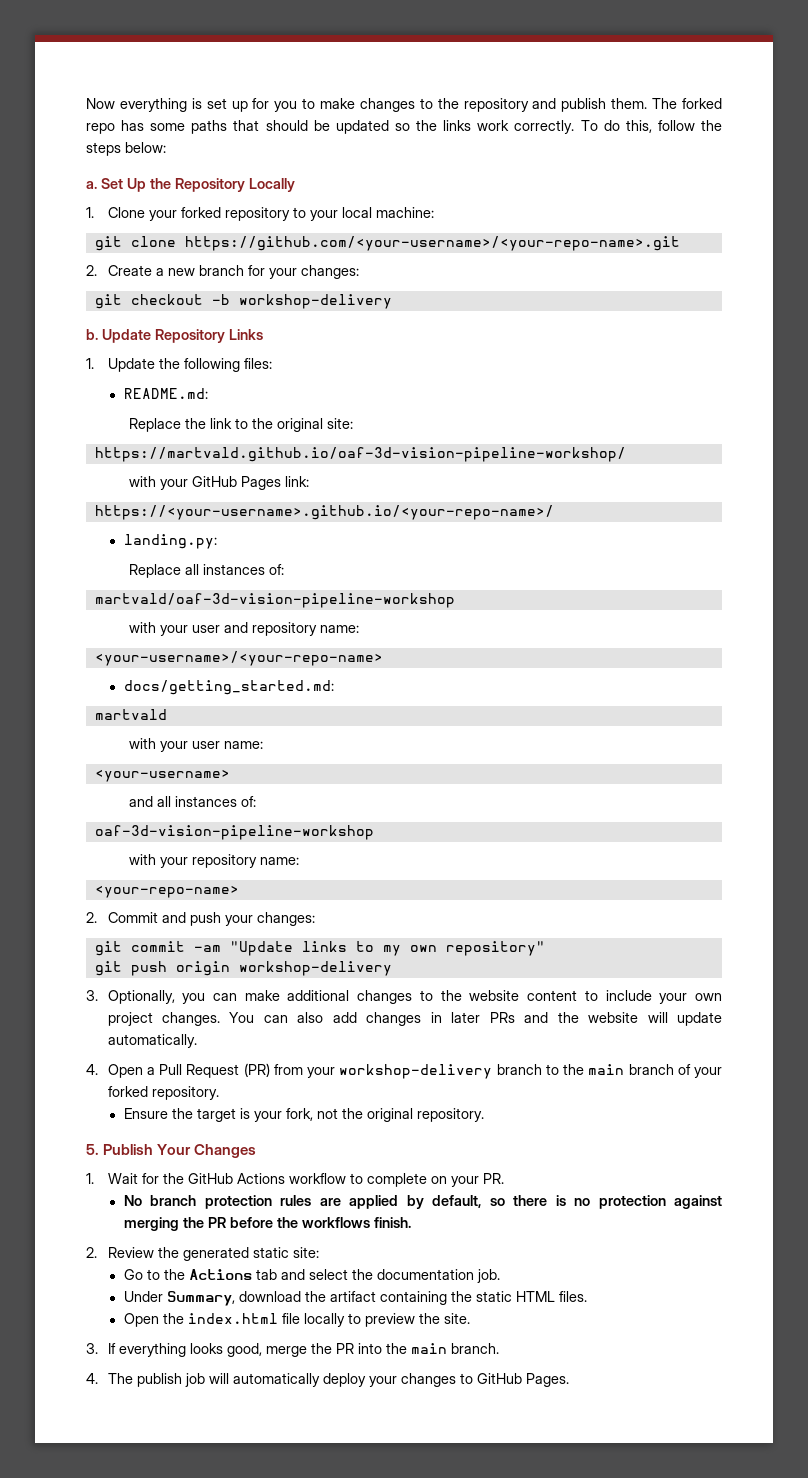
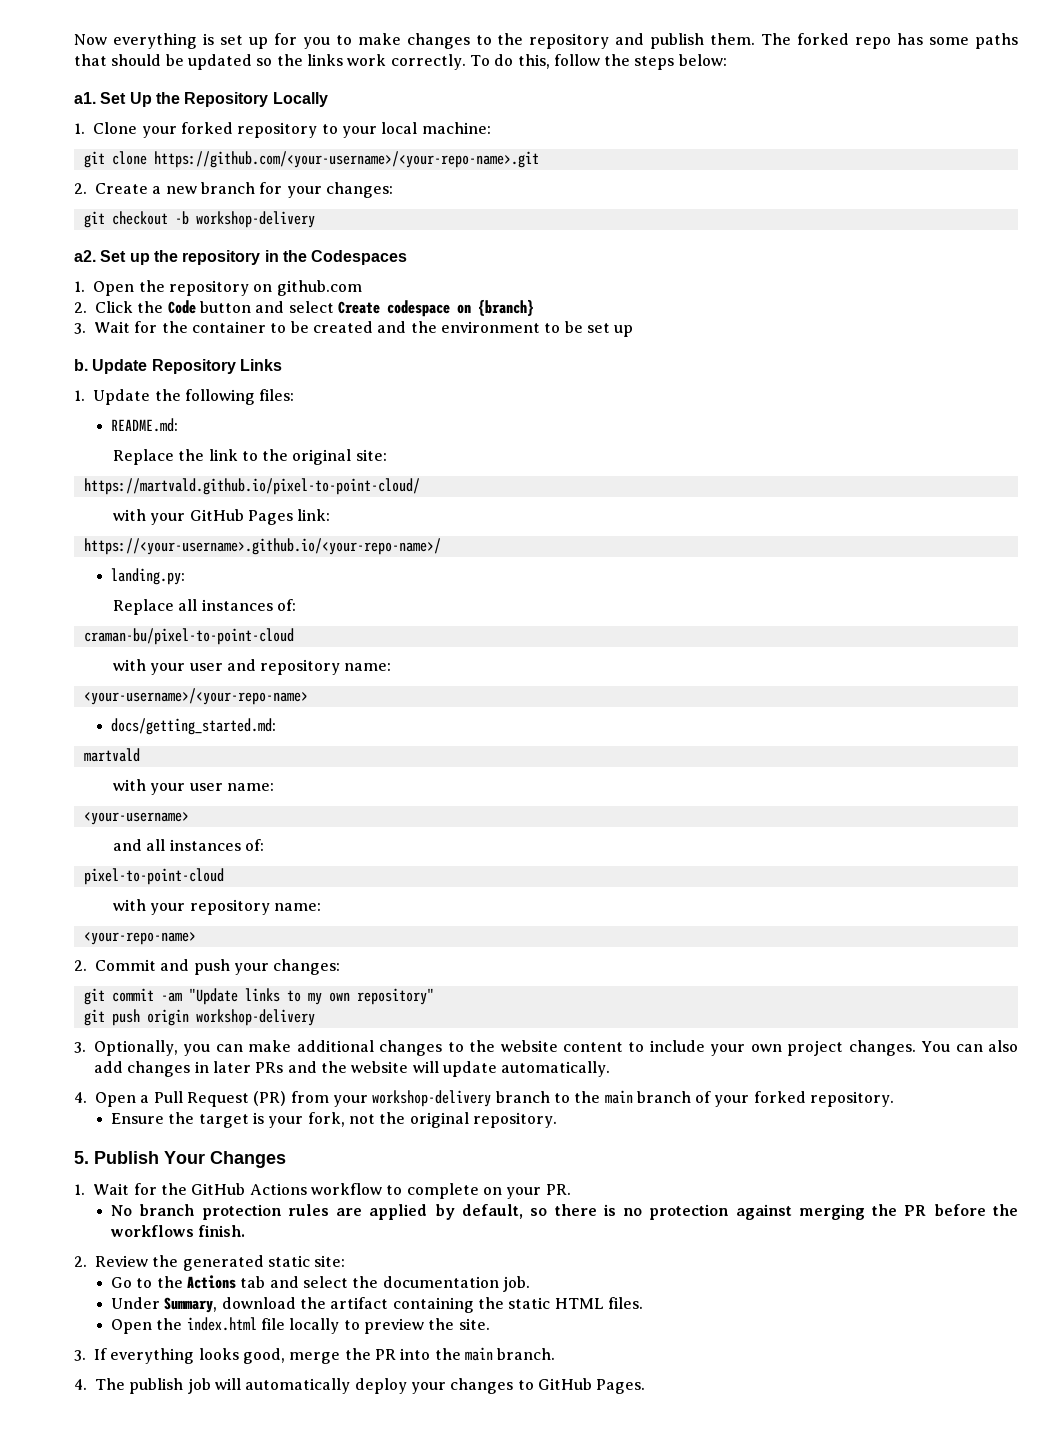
- a.
+ a1.
+ a2. Set up the repository in the Codespaces
+ 1. Open the repository on github.com
+ 2. Click the Code button and select Create codespace on {branch}
+ 3. Wait for the container to be created and the environment to be set up
- https://martvald.github.io/oaf-3d-vision-pipeline-workshop/
+ https://martvald.github.io/pixel-to-point-cloud/
- martvald/oaf-3d-vision-pipeline-workshop
+ craman-bu/pixel-to-point-cloud
- oaf-3d-vision-pipeline-workshop
+ pixel-to-point-cloud

